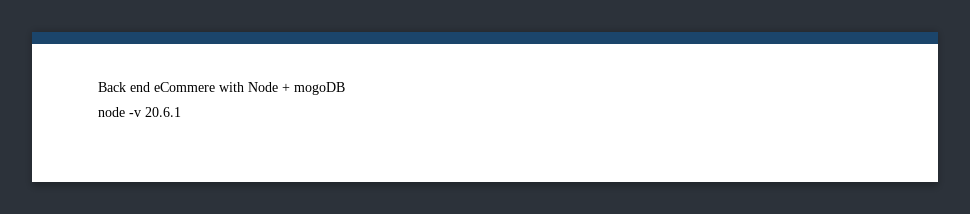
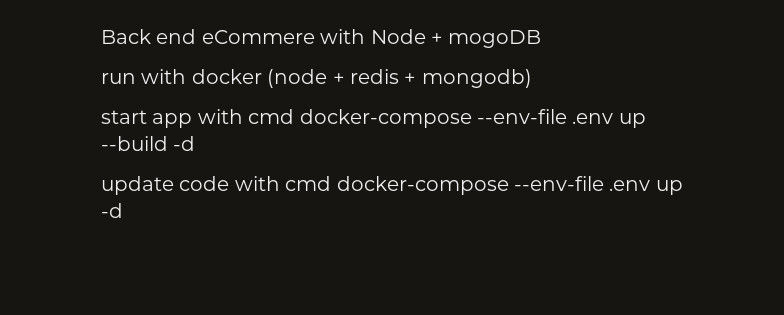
- node -v 20.6.1
+ run with docker (node + redis + mongodb)
+ start app with cmd docker-compose --env-file .env up --build -d
+ update code with cmd docker-compose --env-file .env up -d

